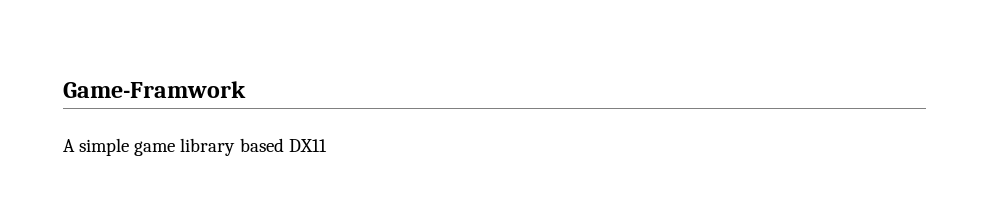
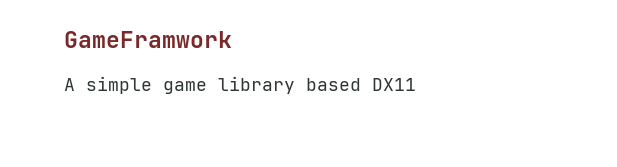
- Game-Framwork
+ GameFramwork

